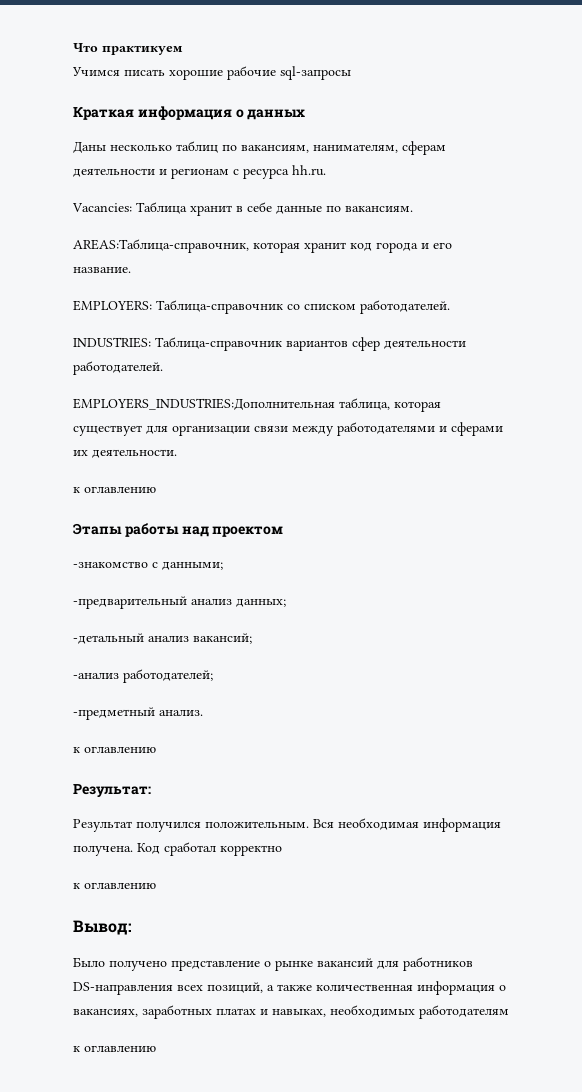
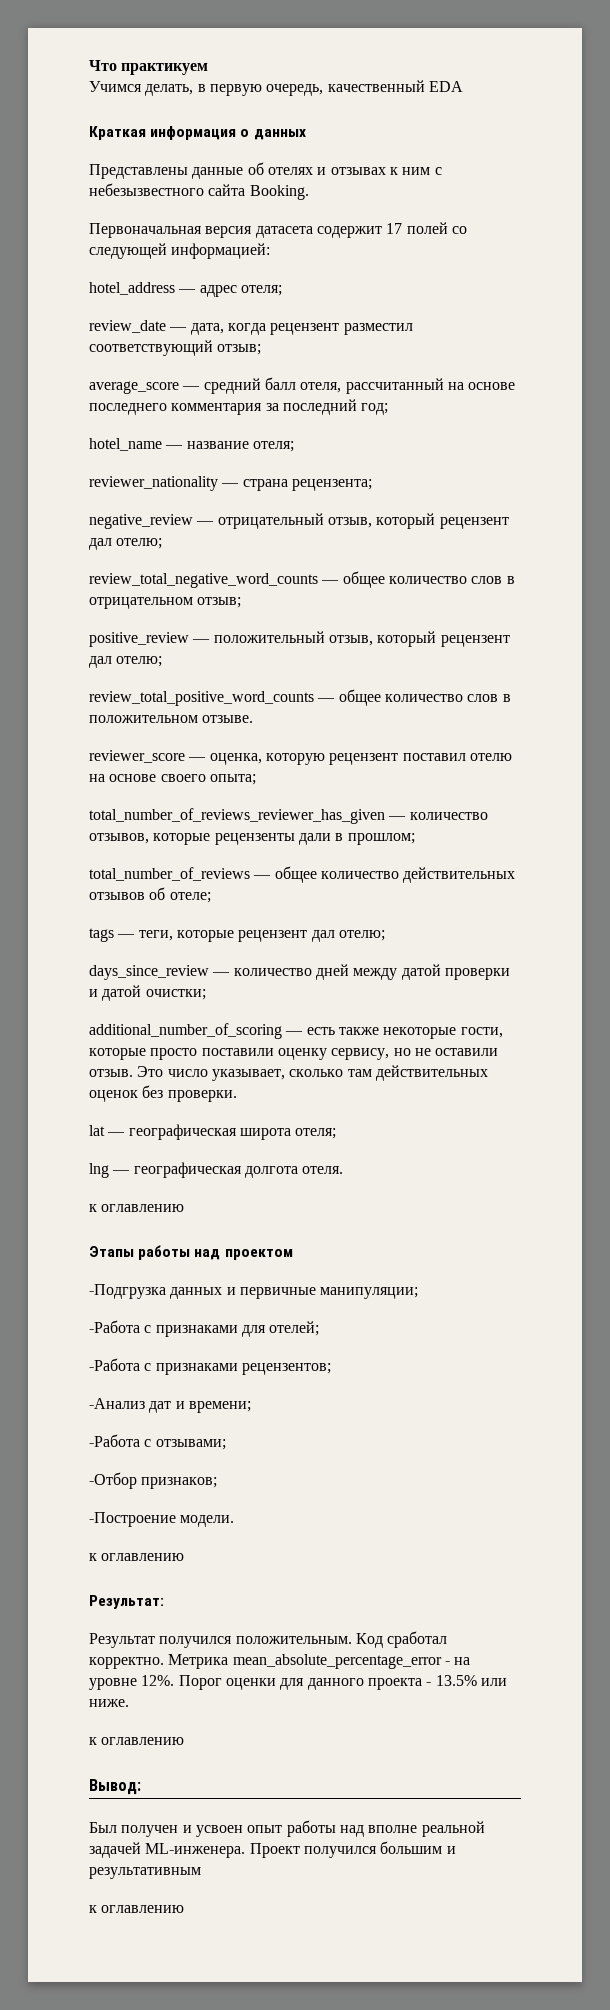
- Учимся писать хорошие рабочие sql-запросы
+ Учимся делать, в первую очередь, качественный EDA
  Краткая информация о данных
- Даны несколько таблиц по вакансиям, нанимателям, сферам деятельности и регионам с ресурса hh.ru.
- Vacancies: Таблица хранит в себе данные по вакансиям.
- AREAS:Таблица-справочник, которая хранит код города и его название.
- EMPLOYERS: Таблица-справочник со списком работодателей.
- INDUSTRIES: Таблица-справочник вариантов сфер деятельности работодателей.
- EMPLOYERS_INDUSTRIES:Дополнительная таблица, которая существует для организации связи между работодателями и сферами их деятельности.
+ Представлены данные об отелях и отзывах к ним с небезызвестного сайта Booking.
+ Первоначальная версия датасета содержит 17 полей со следующей информацией:
+ hotel_address — адрес отеля;
+ review_date — дата, когда рецензент разместил соответствующий отзыв;
+ average_score — средний балл отеля, рассчитанный на основе последнего комментария за последний год;
+ hotel_name — название отеля;
+ reviewer_nationality — страна рецензента;
+ negative_review — отрицательный отзыв, который рецензент дал отелю;
+ review_total_negative_word_counts — общее количество слов в отрицательном отзыв;
+ positive_review — положительный отзыв, который рецензент дал отелю;
+ review_total_positive_word_counts — общее количество слов в положительном отзыве.
+ reviewer_score — оценка, которую рецензент поставил отелю на основе своего опыта;
+ total_number_of_reviews_reviewer_has_given — количество отзывов, которые рецензенты дали в прошлом;
+ total_number_of_reviews — общее количество действительных отзывов об отеле;
+ tags — теги, которые рецензент дал отелю;
+ days_since_review — количество дней между датой проверки и датой очистки;
+ additional_number_of_scoring — есть также некоторые гости, которые просто поставили оценку сервису, но не оставили отзыв. Это число указывает, сколько там действительных оценок без проверки.
+ lat — географическая широта отеля;
+ lng — географическая долгота отеля.
- -знакомство с данными;
- -предварительный анализ данных;
- -детальный анализ вакансий;
- -анализ работодателей;
- -предметный анализ.
+ -Подгрузка данных и первичные манипуляции;
+ -Работа с признаками для отелей;
+ -Работа с признаками рецензентов;
+ -Анализ дат и времени;
+ -Работа с отзывами;
+ -Отбор признаков;
+ -Построение модели.
- Вся необходимая информация получена. Код сработал корректно
+ Код сработал корректно. Метрика mean_absolute_percentage_error - на уровне 12%. Порог оценки для данного проекта - 13.5% или ниже.
  к оглавлению
  Вывод:
- Было получено представление о рынке вакансий для работников DS-направления всех позиций, а также количественная информация о вакансиях, заработных платах и навыках, необходимых работодателям
+ Был получен и усвоен опыт работы над вполне реальной задачей ML-инженера. Проект получился большим и результативным

